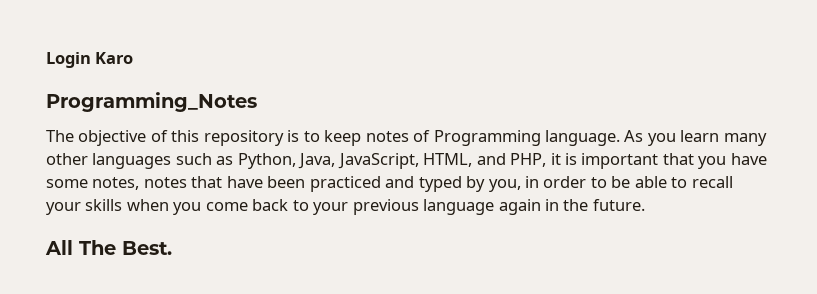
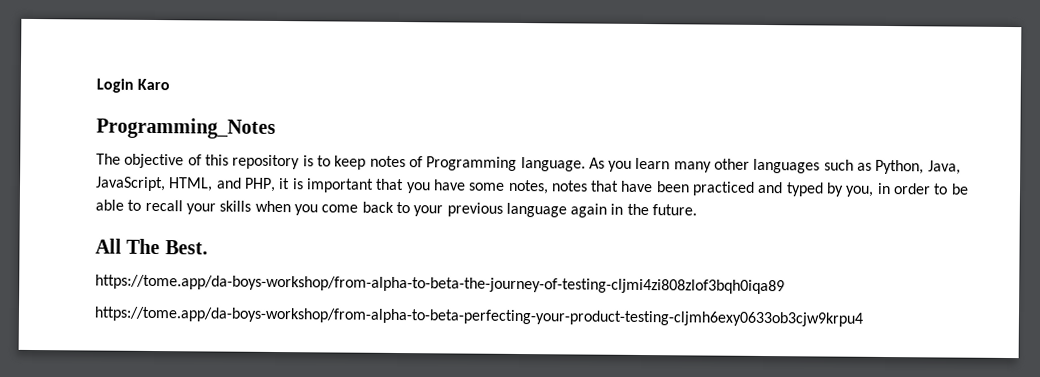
+ https://tome.app/da-boys-workshop/from-alpha-to-beta-the-journey-of-testing-cljmi4zi808zlof3bqh0iqa89
+ https://tome.app/da-boys-workshop/from-alpha-to-beta-perfecting-your-product-testing-cljmh6exy0633ob3cjw9krpu4

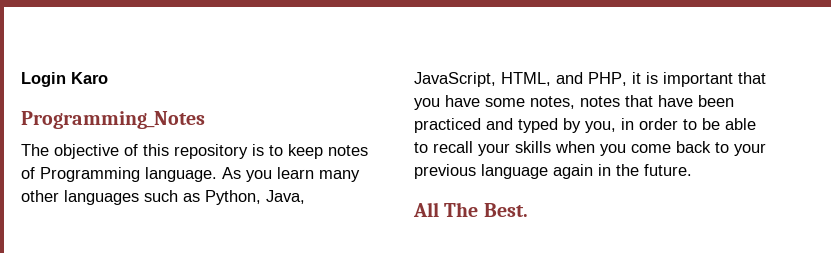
- https://tome.app/da-boys-workshop/from-alpha-to-beta-the-journey-of-testing-cljmi4zi808zlof3bqh0iqa89
- https://tome.app/da-boys-workshop/from-alpha-to-beta-perfecting-your-product-testing-cljmh6exy0633ob3cjw9krpu4

